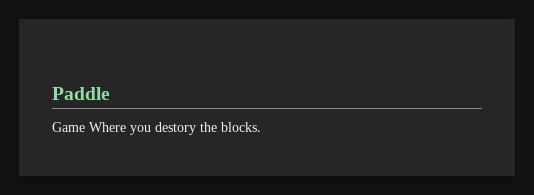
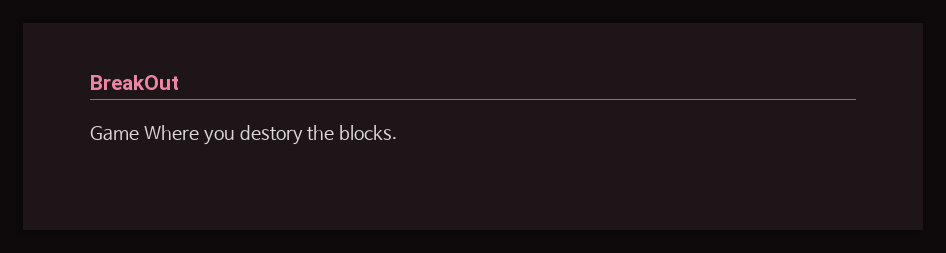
- Paddle
+ BreakOut

